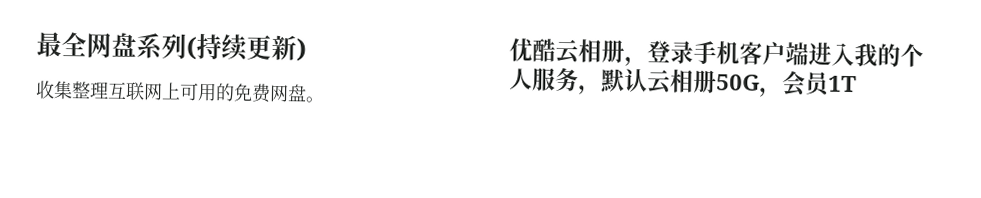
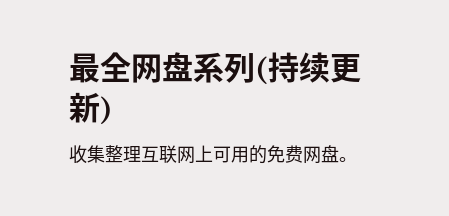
- 优酷云相册，登录手机客户端进入我的个人服务，默认云相册50G，会员1T

